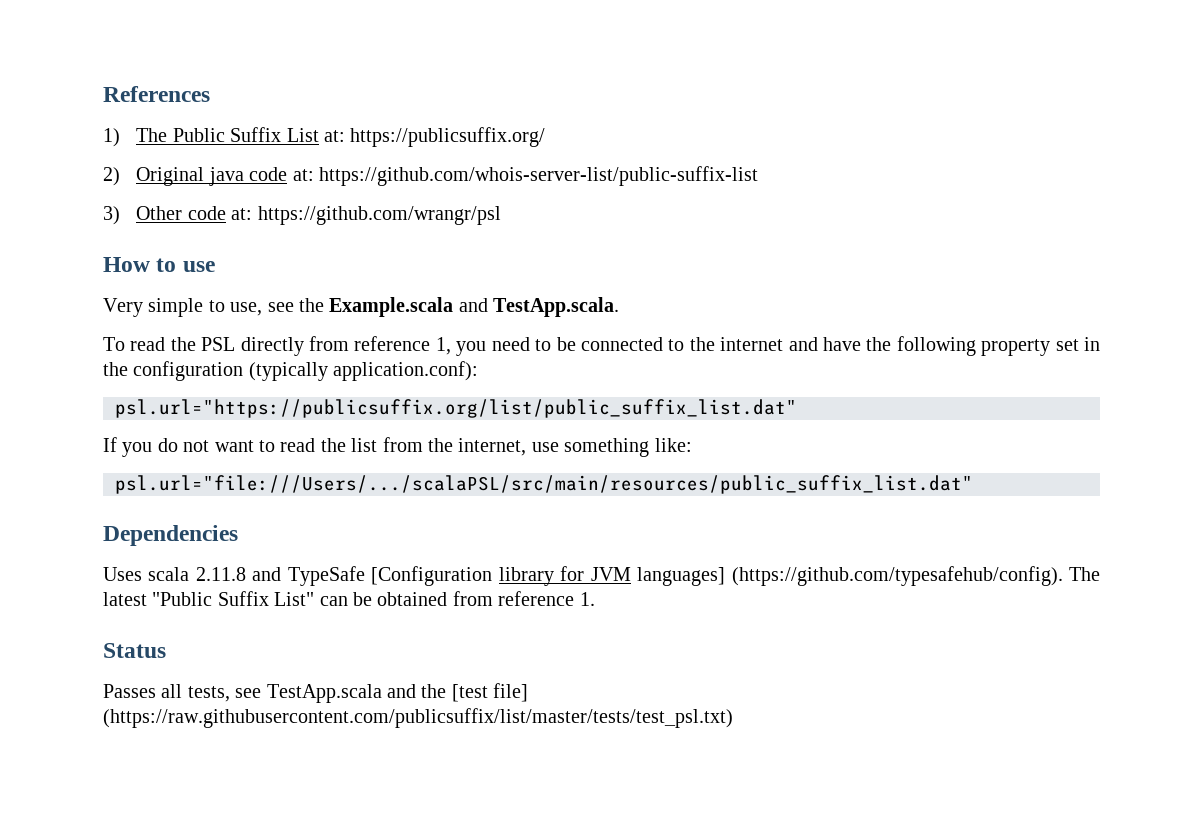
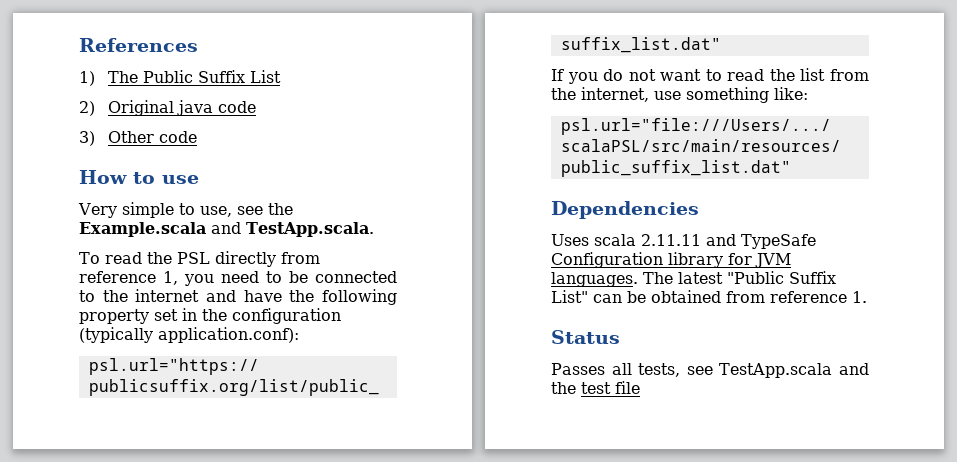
- 1) The Public Suffix List at: https://publicsuffix.org/
+ 1) The Public Suffix List
- 2) Original java code at: https://github.com/whois-server-list/public-suffix-list
+ 2) Original java code
- 3) Other code at: https://github.com/wrangr/psl
+ 3) Other code
- Uses scala 2.11.8 and TypeSafe [Configuration library for JVM languages] (https://github.com/typesafehub/config). The latest "Public Suffix List" can be obtained from reference 1.
+ Uses scala 2.11.11 and TypeSafe Configuration library for JVM languages. The latest "Public Suffix List" can be obtained from reference 1.
- Passes all tests, see TestApp.scala and the [test file] (https://raw.githubusercontent.com/publicsuffix/list/master/tests/test_psl.txt)
+ Passes all tests, see TestApp.scala and the test file

